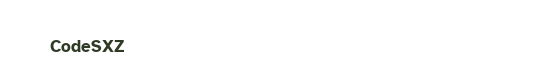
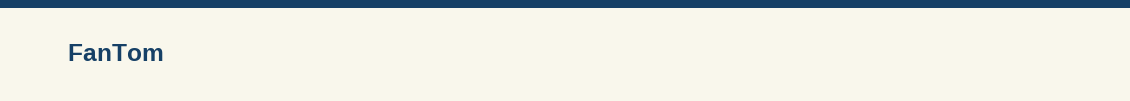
- CodeSXZ
+ FanTom

